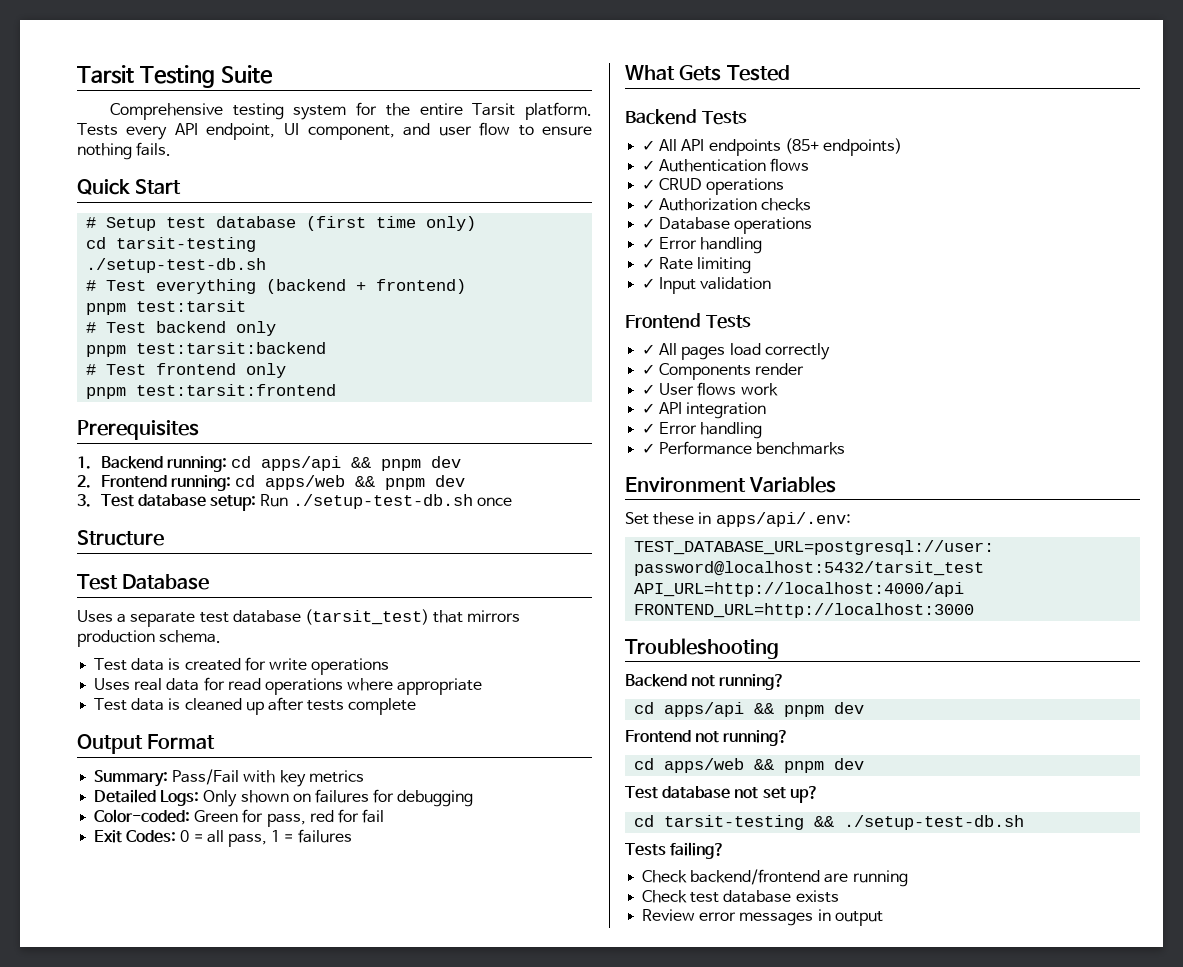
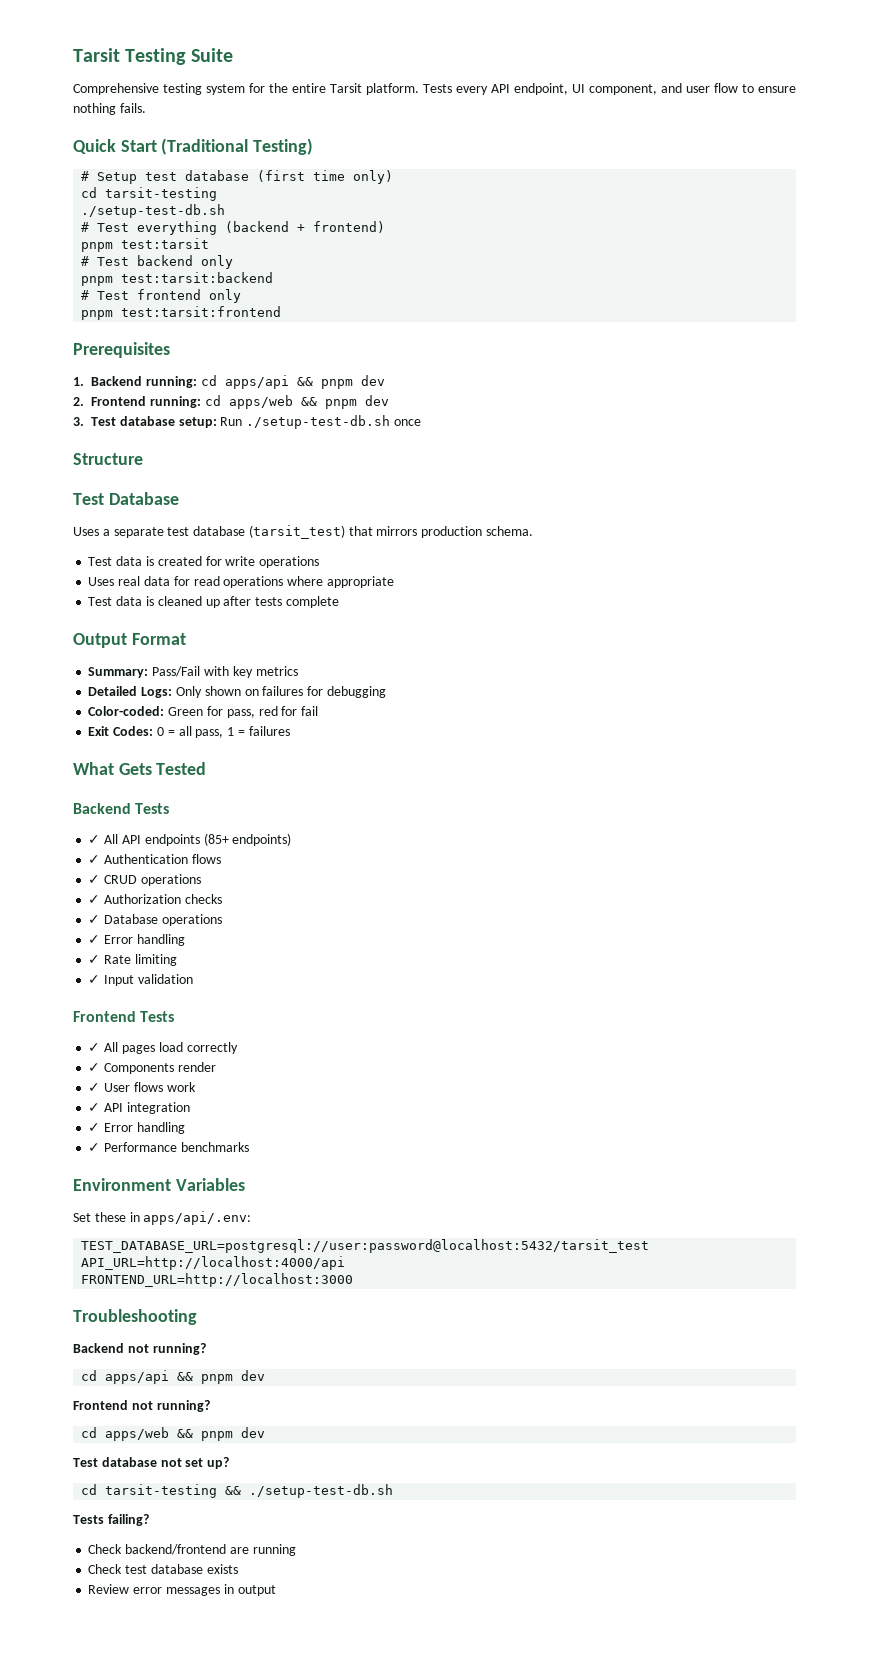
- Quick Start
+ Quick Start (Traditional Testing)

